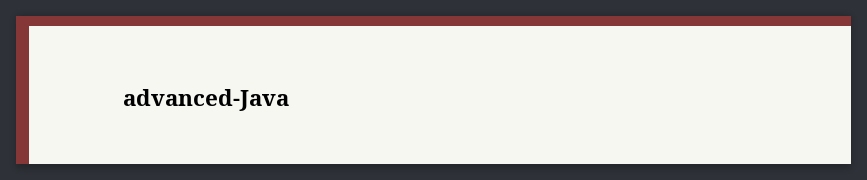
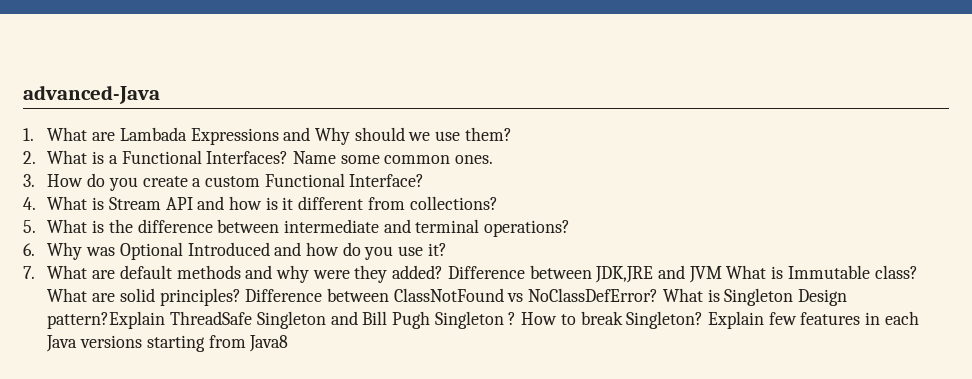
+ 1. What are Lambada Expressions and Why should we use them?
+ 2. What is a Functional Interfaces? Name some common ones.
+ 3. How do you create a custom Functional Interface?
+ 4. What is Stream API and how is it different from collections?
+ 5. What is the difference between intermediate and terminal operations?
+ 6. Why was Optional Introduced and how do you use it?
+ 7. What are default methods and why were they added? Difference between JDK,JRE and JVM What is Immutable class? What are solid principles? Difference between ClassNotFound vs NoClassDefError? What is Singleton Design pattern?Explain ThreadSafe Singleton and Bill Pugh Singleton ? How to break Singleton? Explain few features in each Java versions starting from Java8

